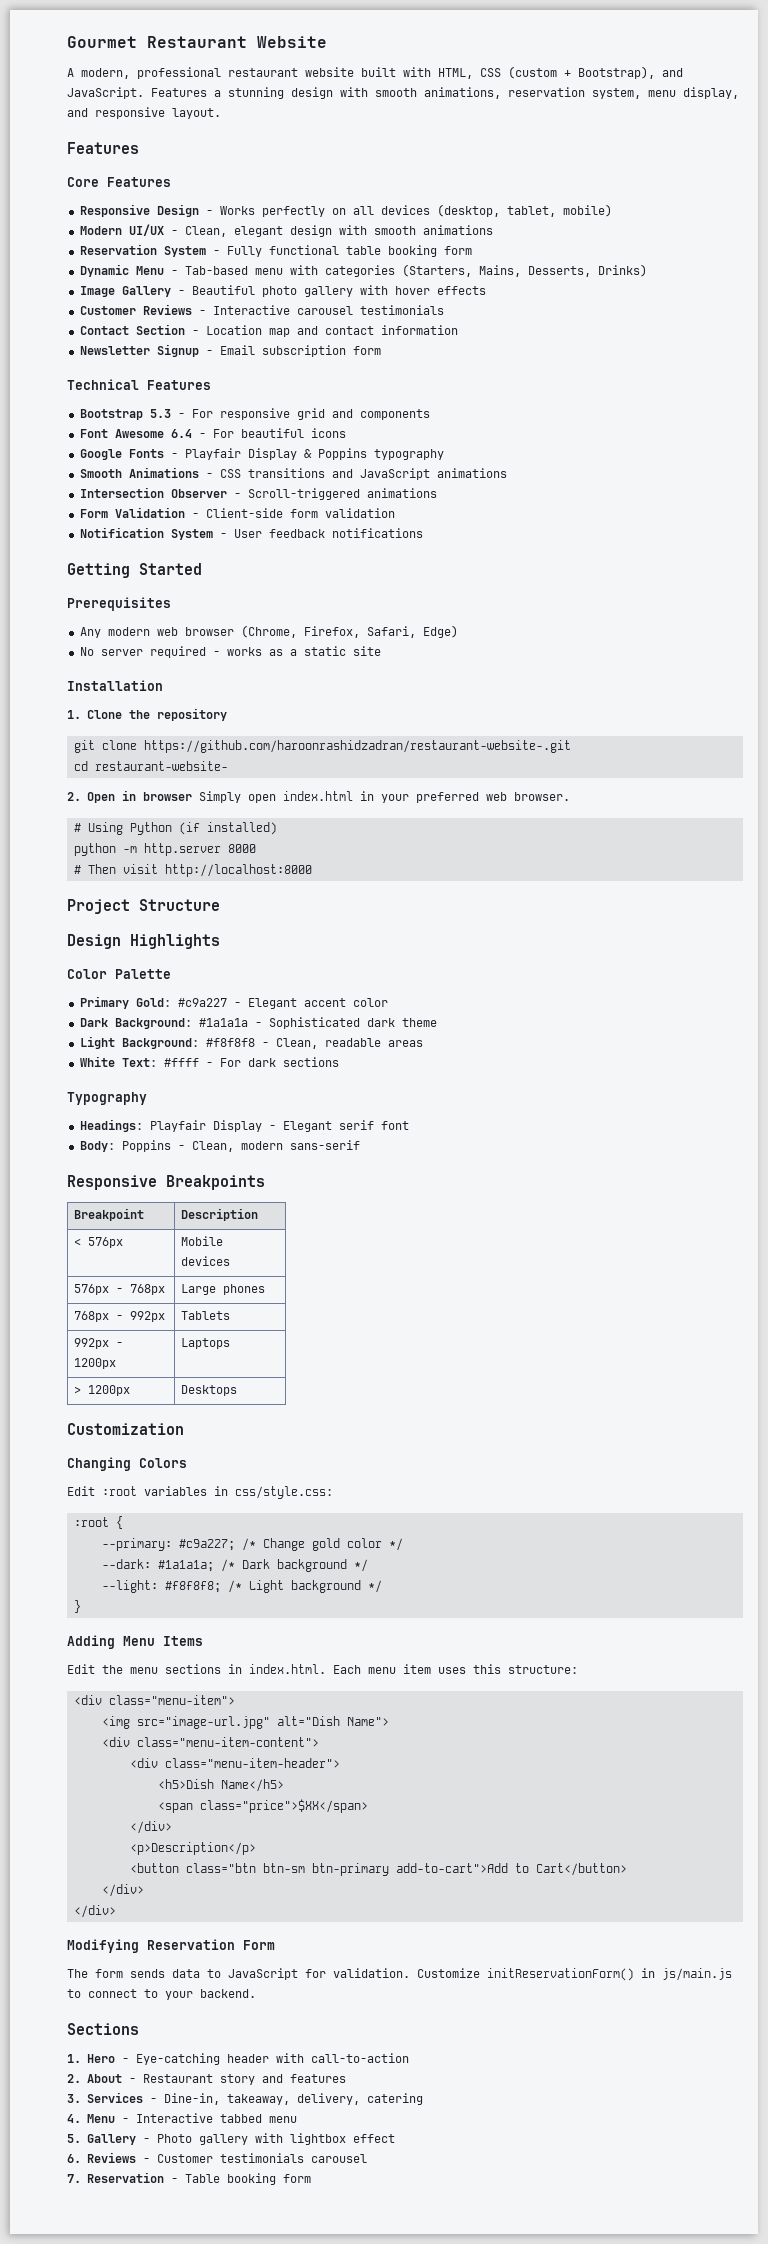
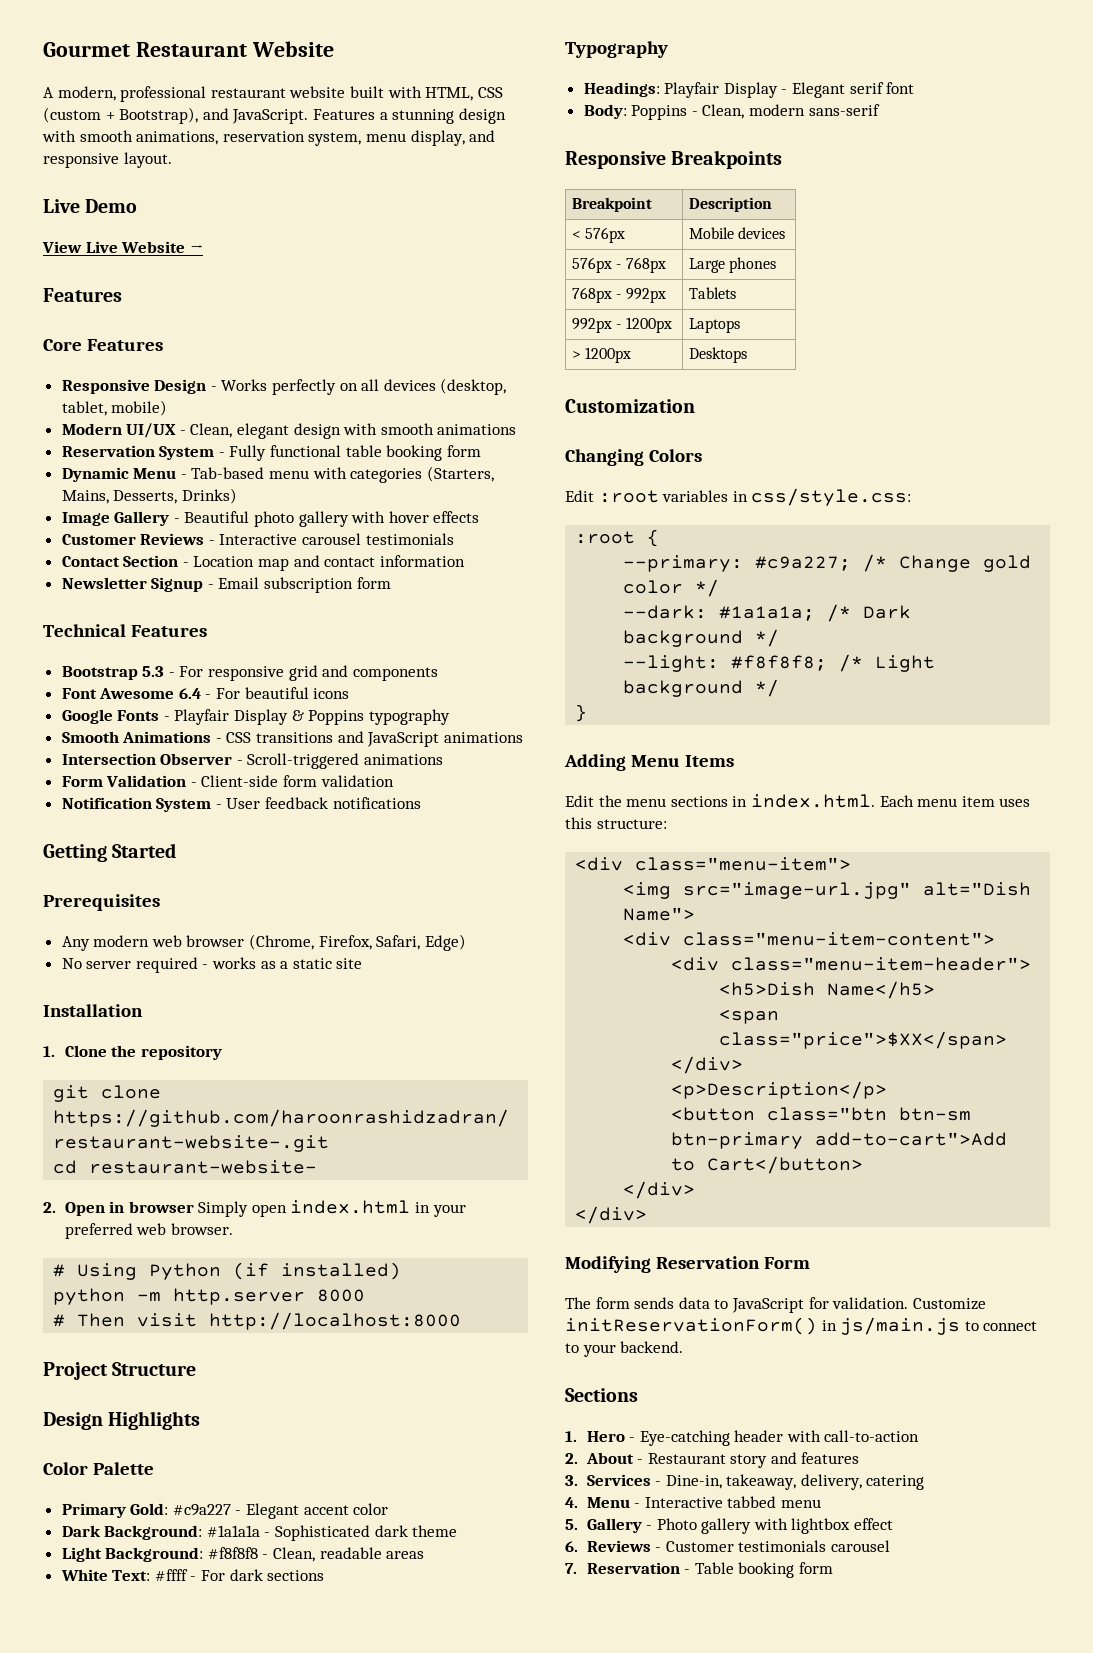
+ Live Demo
+ View Live Website →

